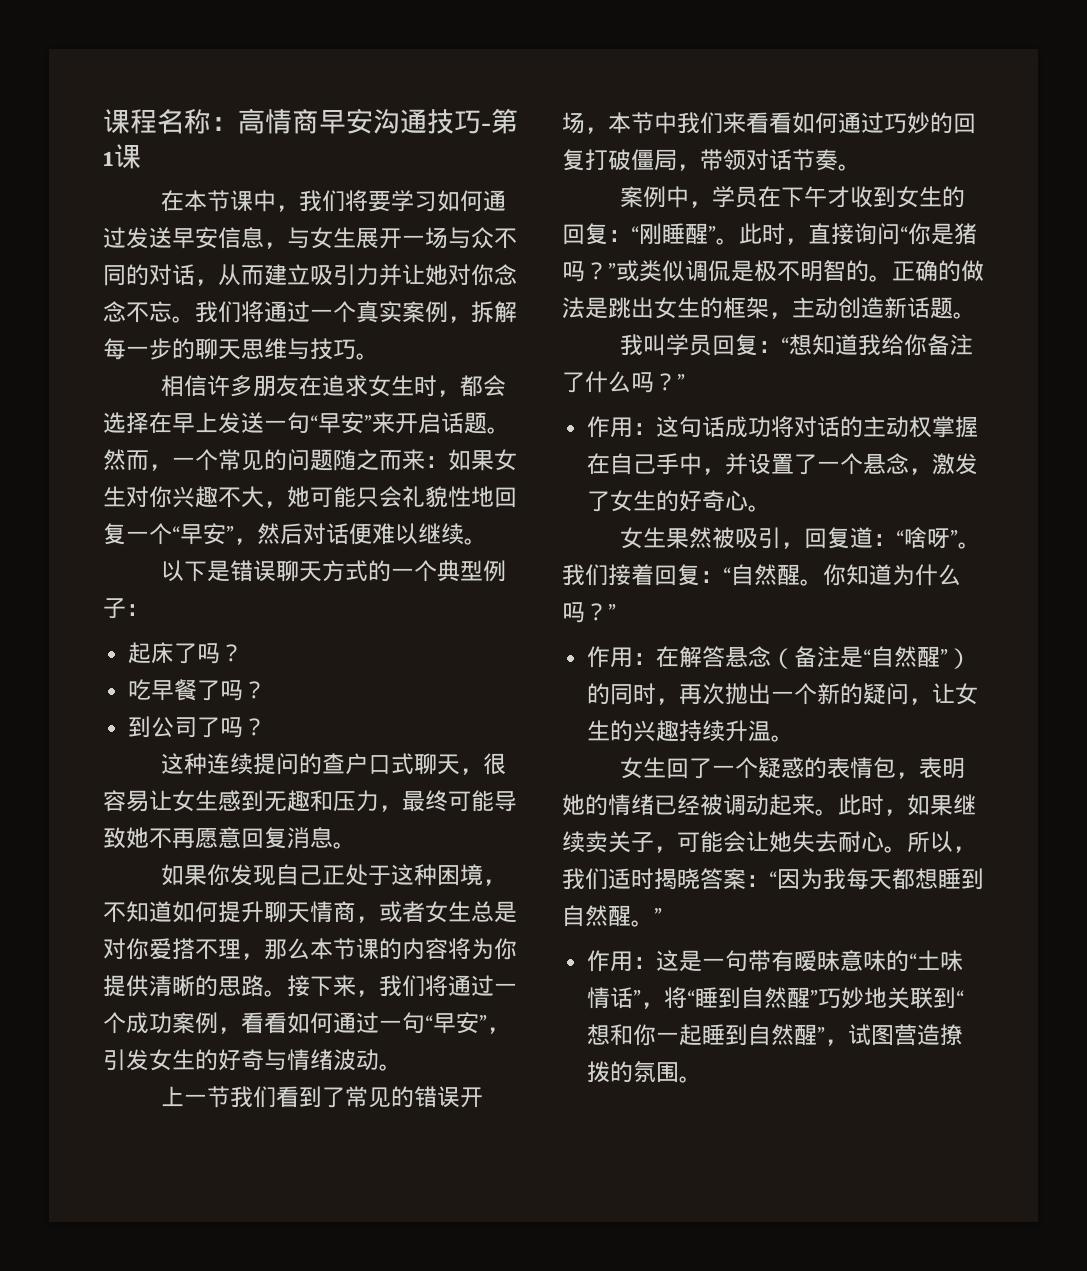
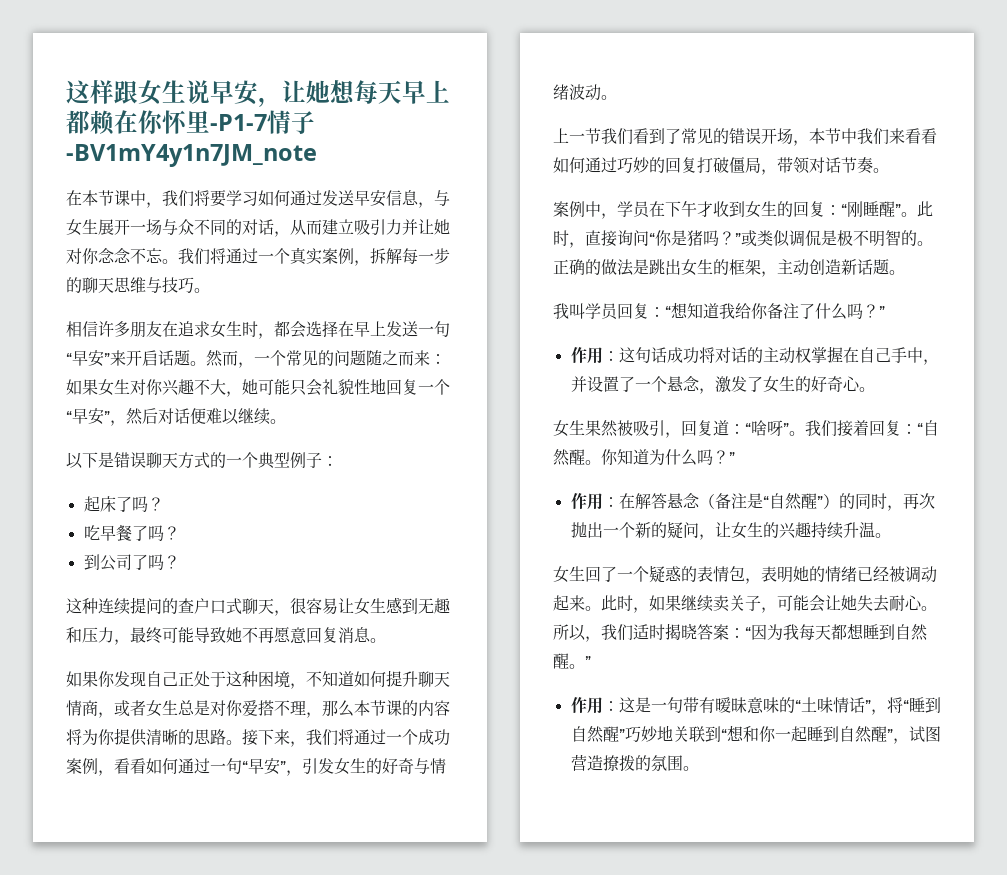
- 课程名称：高情商早安沟通技巧-第1课
+ 这样跟女生说早安，让她想每天早上都赖在你怀里-P1-7情子-BV1mY4y1n7JM_note

